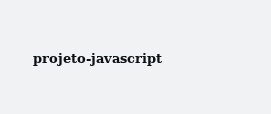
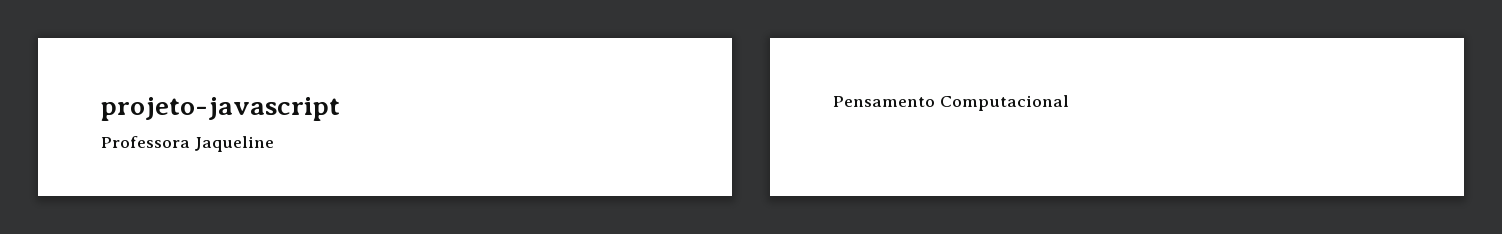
+ Professora Jaqueline
+ Pensamento Computacional

